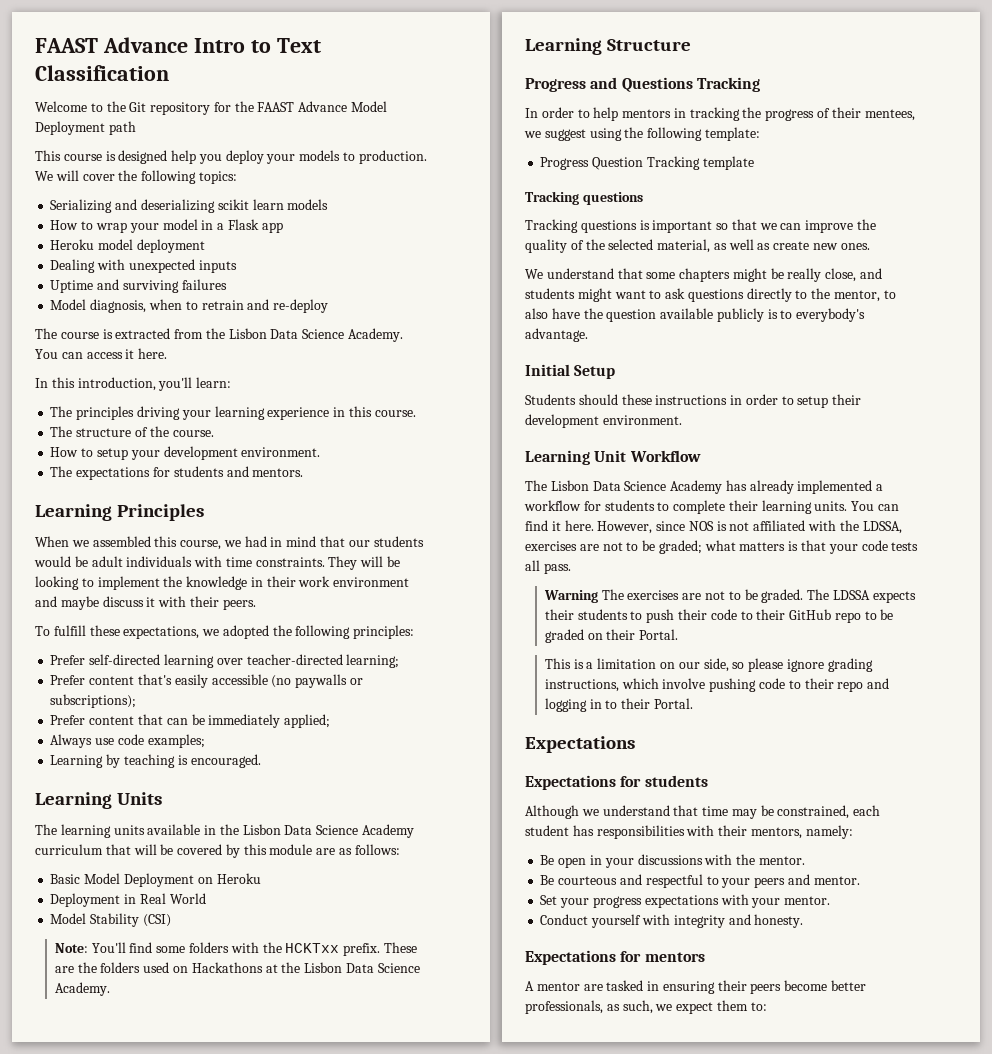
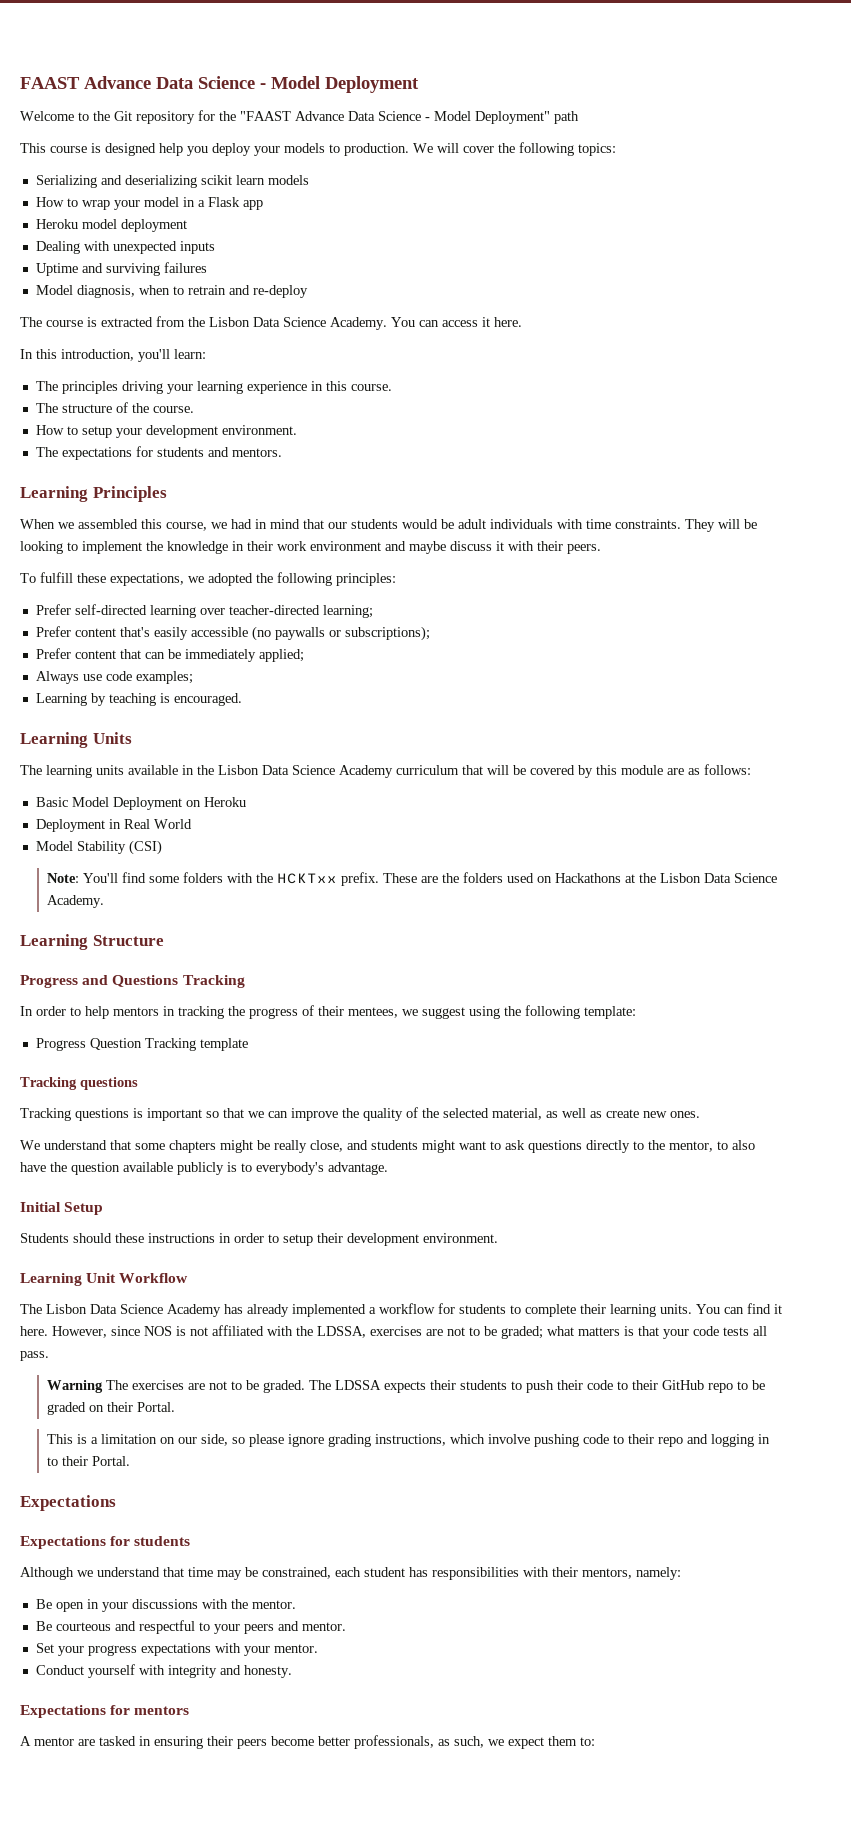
- FAAST Advance Intro to Text Classification
+ FAAST Advance Data Science - Model Deployment
- Welcome to the Git repository for the FAAST Advance Model Deployment path
+ Welcome to the Git repository for the "FAAST Advance Data Science - Model Deployment" path

